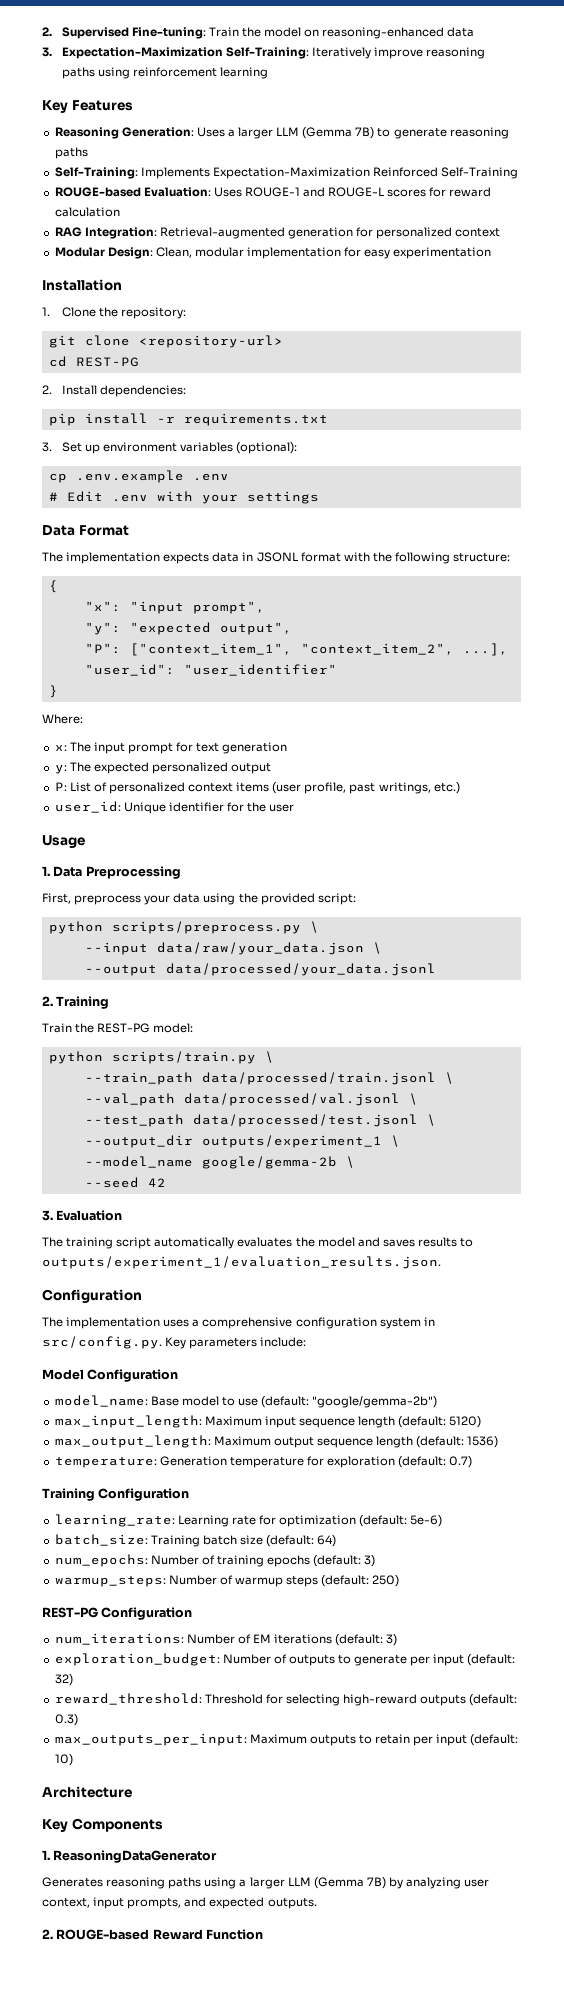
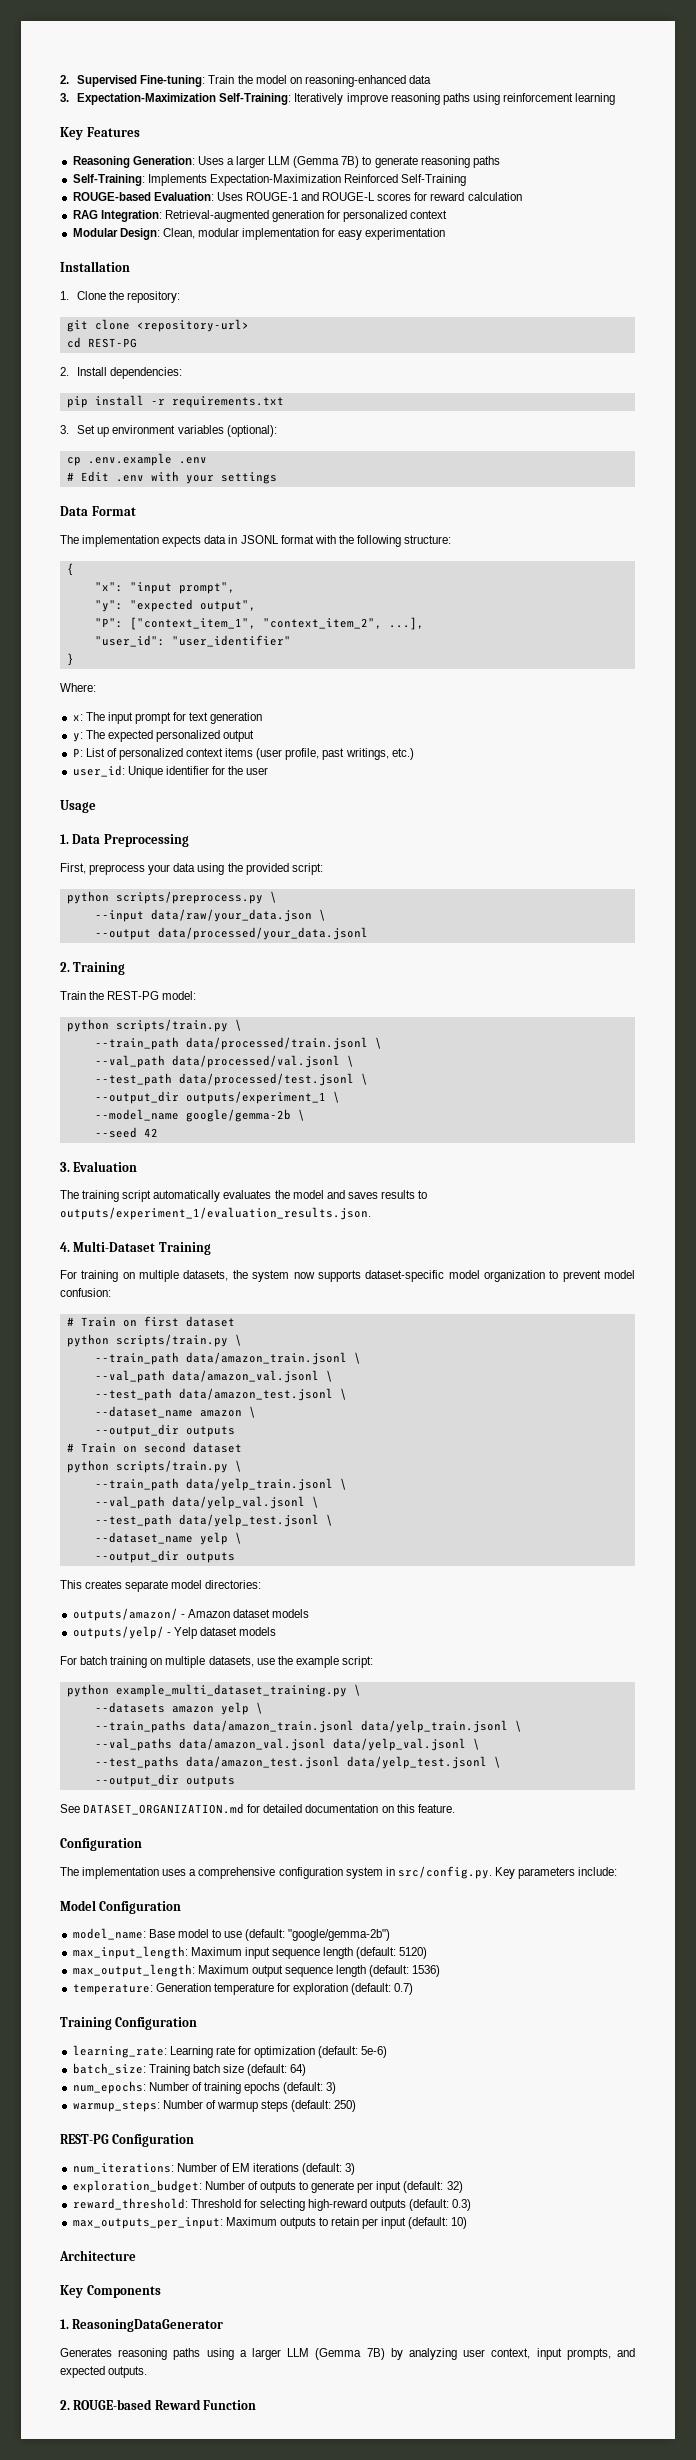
+ 4. Multi-Dataset Training
+ For training on multiple datasets, the system now supports dataset-specific model organization to prevent model confusion:
+ # Train on first dataset
+ python scripts/train.py \
+ --train_path data/amazon_train.jsonl \
+ --val_path data/amazon_val.jsonl \
+ --test_path data/amazon_test.jsonl \
+ --dataset_name amazon \
+ --output_dir outputs
+ # Train on second dataset
+ python scripts/train.py \
+ --train_path data/yelp_train.jsonl \
+ --val_path data/yelp_val.jsonl \
+ --test_path data/yelp_test.jsonl \
+ --dataset_name yelp \
+ --output_dir outputs
+ This creates separate model directories:
+ outputs/amazon/ - Amazon dataset models
+ outputs/yelp/ - Yelp dataset models
+ For batch training on multiple datasets, use the example script:
+ python example_multi_dataset_training.py \
+ --datasets amazon yelp \
+ --train_paths data/amazon_train.jsonl data/yelp_train.jsonl \
+ --val_paths data/amazon_val.jsonl data/yelp_val.jsonl \
+ --test_paths data/amazon_test.jsonl data/yelp_test.jsonl \
+ --output_dir outputs
+ See DATASET_ORGANIZATION.md for detailed documentation on this feature.

